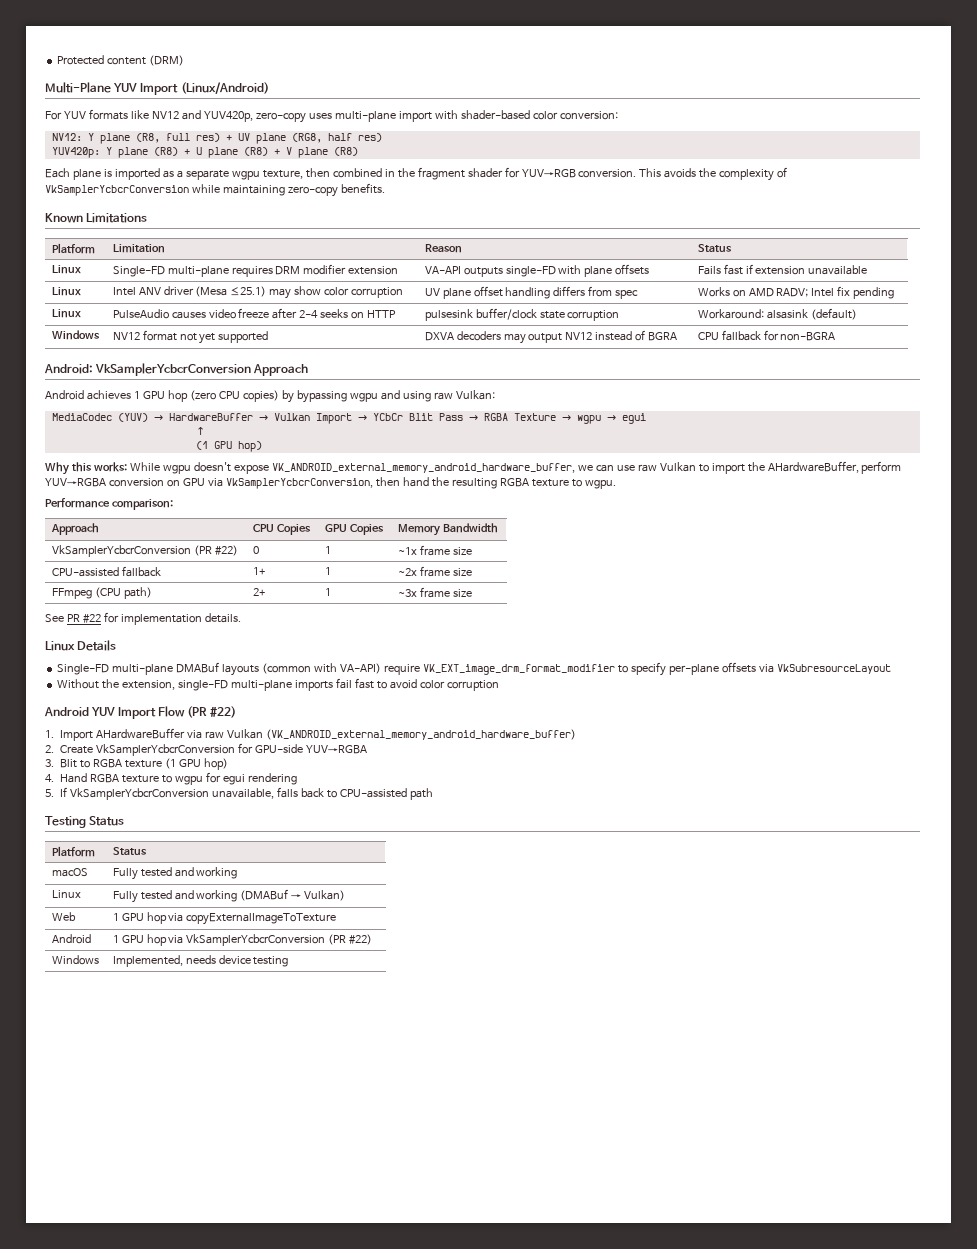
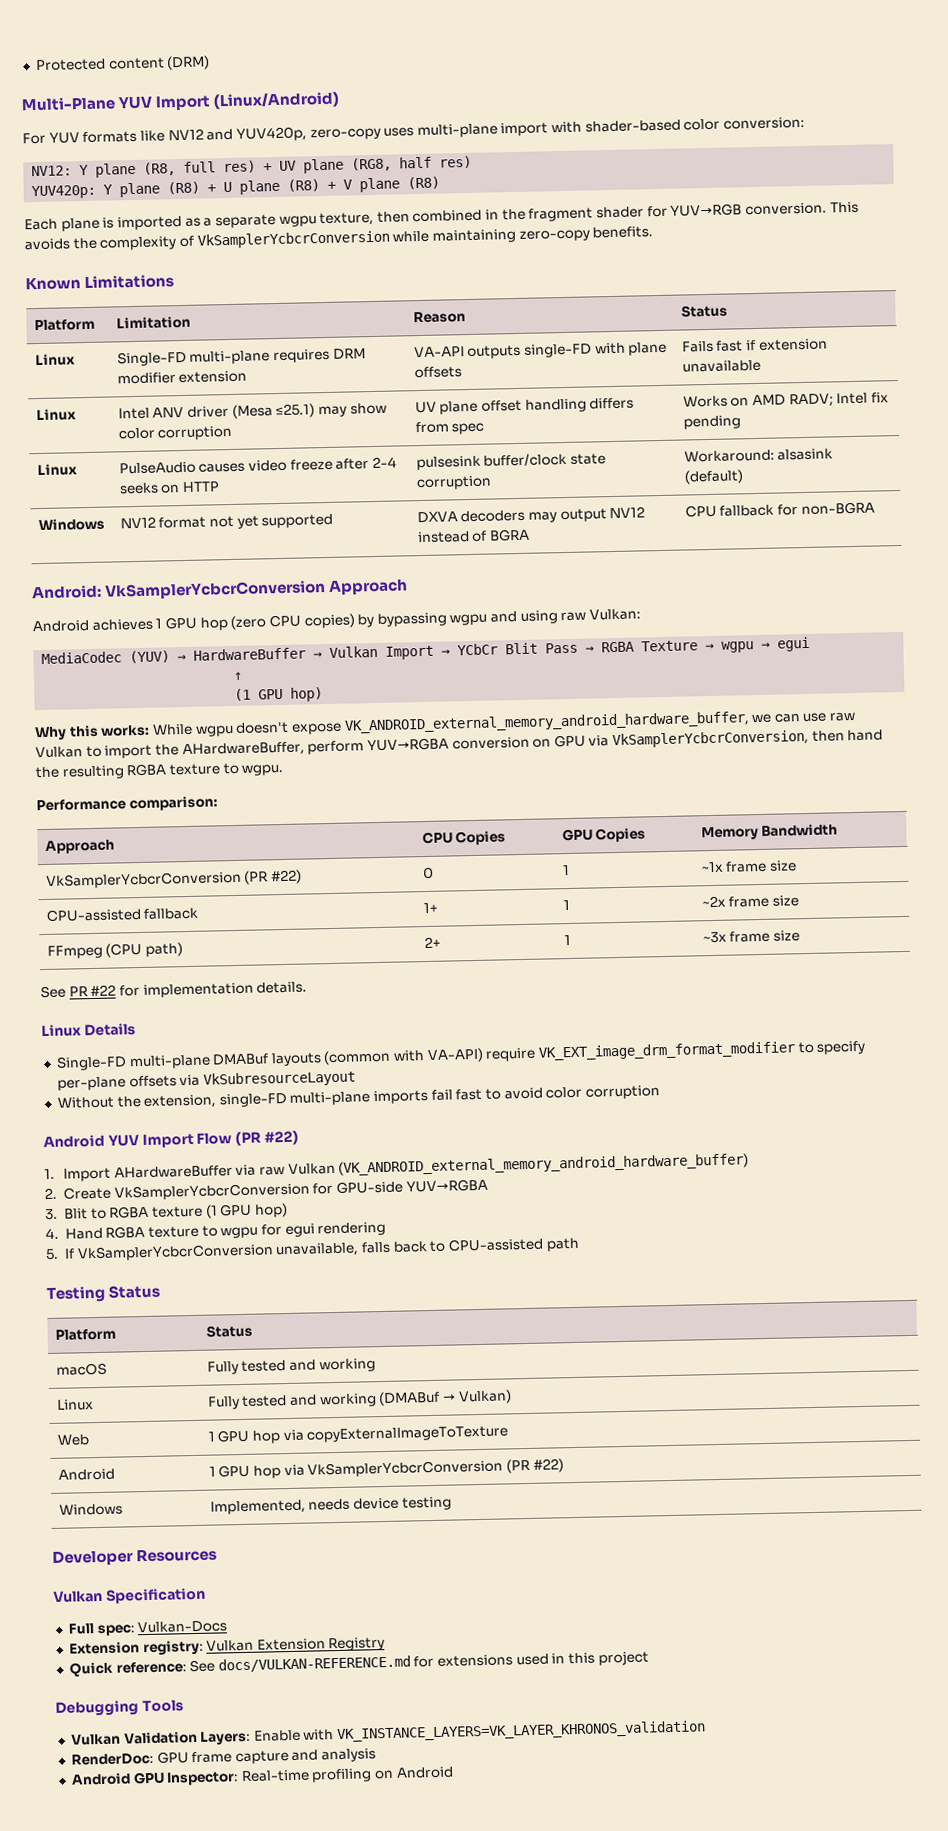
+ Developer Resources
+ Vulkan Specification
+ Full spec: Vulkan-Docs
+ Extension registry: Vulkan Extension Registry
+ Quick reference: See docs/VULKAN-REFERENCE.md for extensions used in this project
+ Debugging Tools
+ Vulkan Validation Layers: Enable with VK_INSTANCE_LAYERS=VK_LAYER_KHRONOS_validation
+ RenderDoc: GPU frame capture and analysis
+ Android GPU Inspector: Real-time profiling on Android

